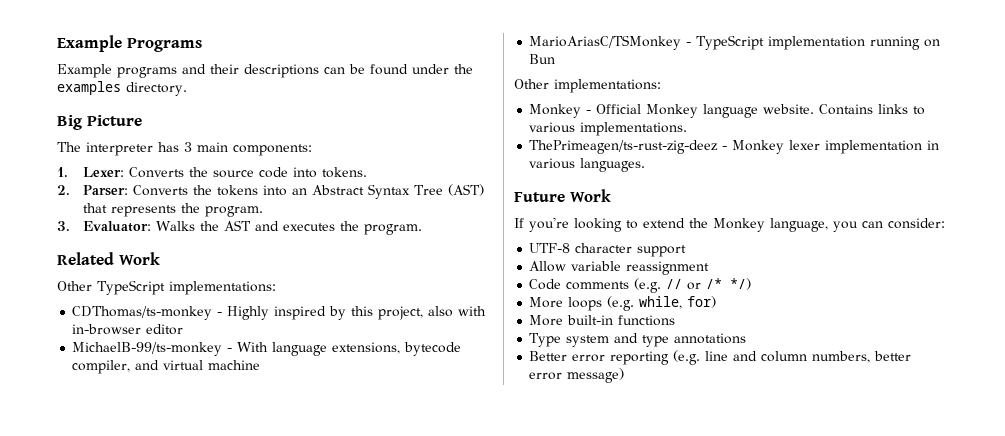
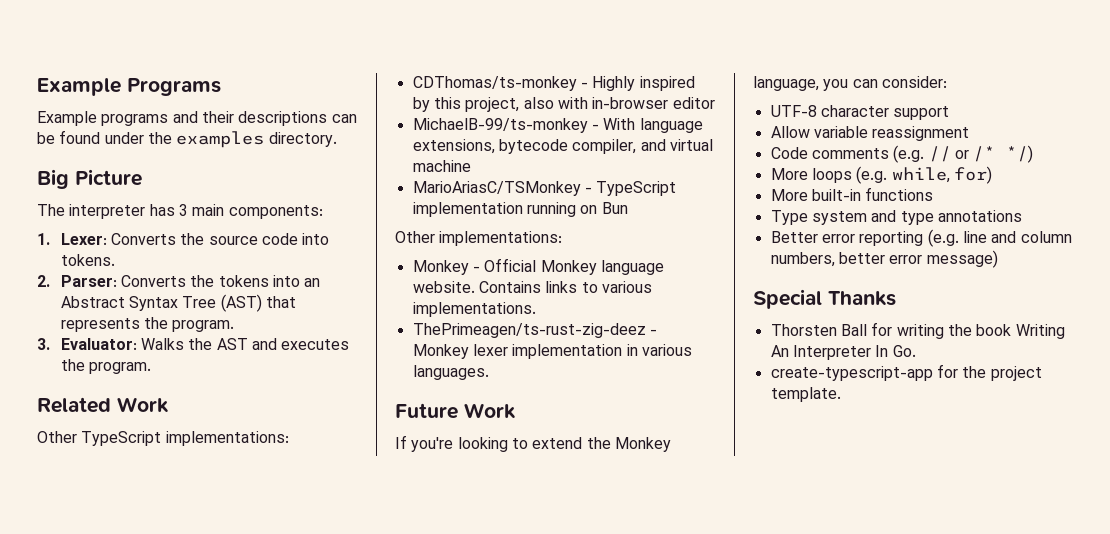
+ Special Thanks
+ Thorsten Ball for writing the book Writing An Interpreter In Go.
+ create-typescript-app for the project template.

